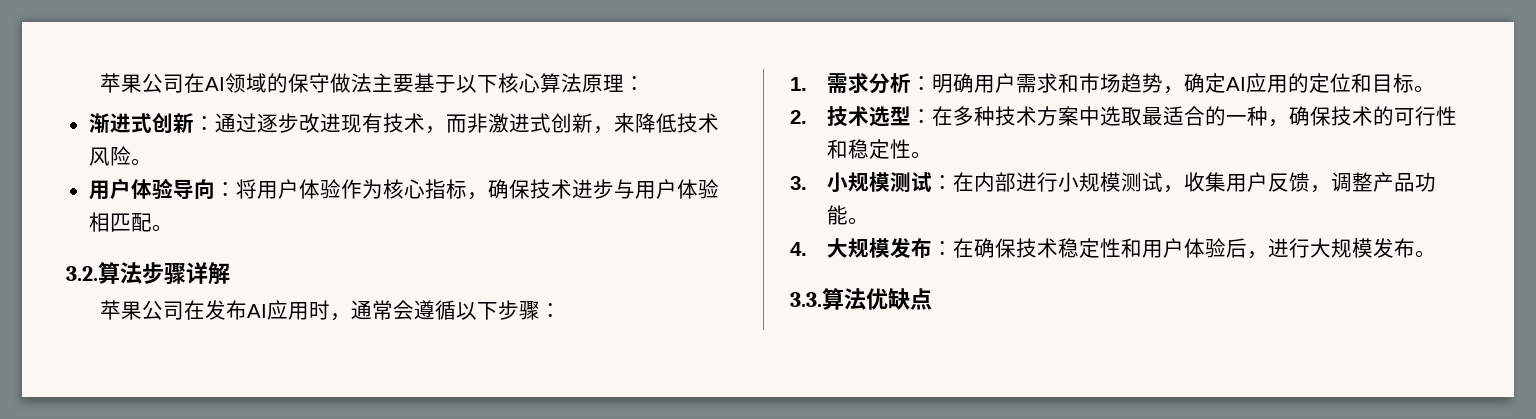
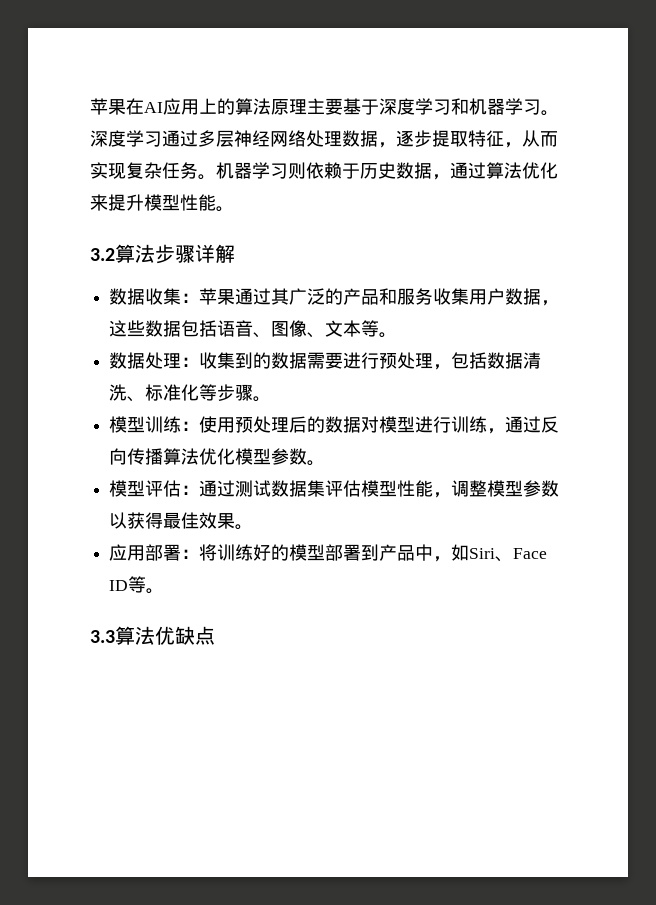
- 苹果公司在AI领域的保守做法主要基于以下核心算法原理：
- 渐进式创新：通过逐步改进现有技术，而非激进式创新，来降低技术风险。
- 用户体验导向：将用户体验作为核心指标，确保技术进步与用户体验相匹配。
- 3.2.算法步骤详解
- 苹果公司在发布AI应用时，通常会遵循以下步骤：
- 1.需求分析：明确用户需求和市场趋势，确定AI应用的定位和目标。
- 2.技术选型：在多种技术方案中选取最适合的一种，确保技术的可行性和稳定性。
- 3.小规模测试：在内部进行小规模测试，收集用户反馈，调整产品功能。
- 4.大规模发布：在确保技术稳定性和用户体验后，进行大规模发布。
- 3.3.算法优缺点
+ 苹果在AI应用上的算法原理主要基于深度学习和机器学习。深度学习通过多层神经网络处理数据，逐步提取特征，从而实现复杂任务。机器学习则依赖于历史数据，通过算法优化来提升模型性能。
+ 3.2算法步骤详解
+ 数据收集：苹果通过其广泛的产品和服务收集用户数据，这些数据包括语音、图像、文本等。
+ 数据处理：收集到的数据需要进行预处理，包括数据清洗、标准化等步骤。
+ 模型训练：使用预处理后的数据对模型进行训练，通过反向传播算法优化模型参数。
+ 模型评估：通过测试数据集评估模型性能，调整模型参数以获得最佳效果。
+ 应用部署：将训练好的模型部署到产品中，如Siri、Face ID等。
+ 3.3算法优缺点

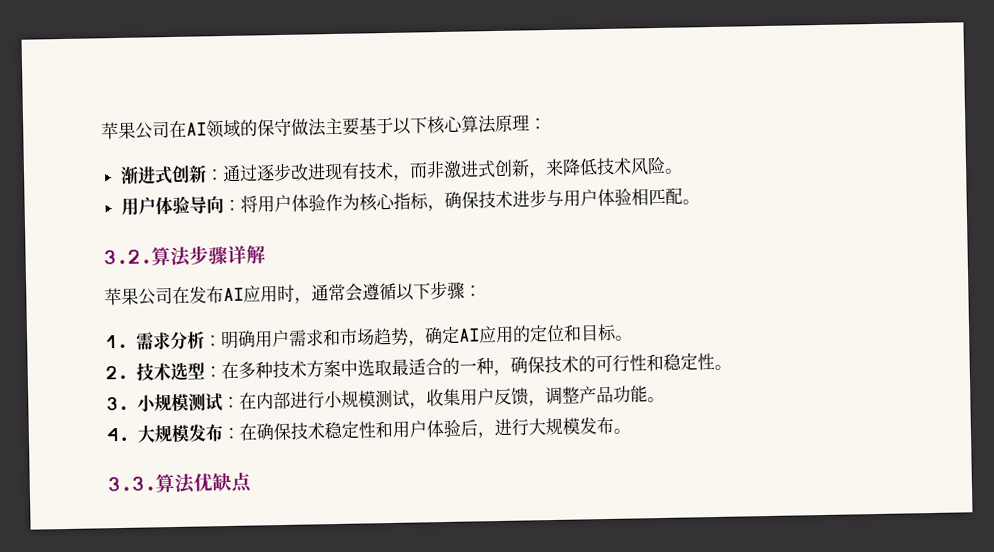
- 苹果在AI应用上的算法原理主要基于深度学习和机器学习。深度学习通过多层神经网络处理数据，逐步提取特征，从而实现复杂任务。机器学习则依赖于历史数据，通过算法优化来提升模型性能。
- 3.2算法步骤详解
- 数据收集：苹果通过其广泛的产品和服务收集用户数据，这些数据包括语音、图像、文本等。
- 数据处理：收集到的数据需要进行预处理，包括数据清洗、标准化等步骤。
- 模型训练：使用预处理后的数据对模型进行训练，通过反向传播算法优化模型参数。
- 模型评估：通过测试数据集评估模型性能，调整模型参数以获得最佳效果。
- 应用部署：将训练好的模型部署到产品中，如Siri、Face ID等。
- 3.3算法优缺点
+ 苹果公司在AI领域的保守做法主要基于以下核心算法原理：
+ 渐进式创新：通过逐步改进现有技术，而非激进式创新，来降低技术风险。
+ 用户体验导向：将用户体验作为核心指标，确保技术进步与用户体验相匹配。
+ 3.2.算法步骤详解
+ 苹果公司在发布AI应用时，通常会遵循以下步骤：
+ 1.需求分析：明确用户需求和市场趋势，确定AI应用的定位和目标。
+ 2.技术选型：在多种技术方案中选取最适合的一种，确保技术的可行性和稳定性。
+ 3.小规模测试：在内部进行小规模测试，收集用户反馈，调整产品功能。
+ 4.大规模发布：在确保技术稳定性和用户体验后，进行大规模发布。
+ 3.3.算法优缺点

